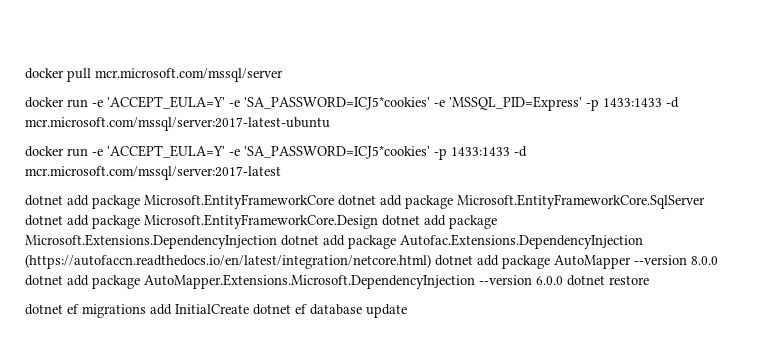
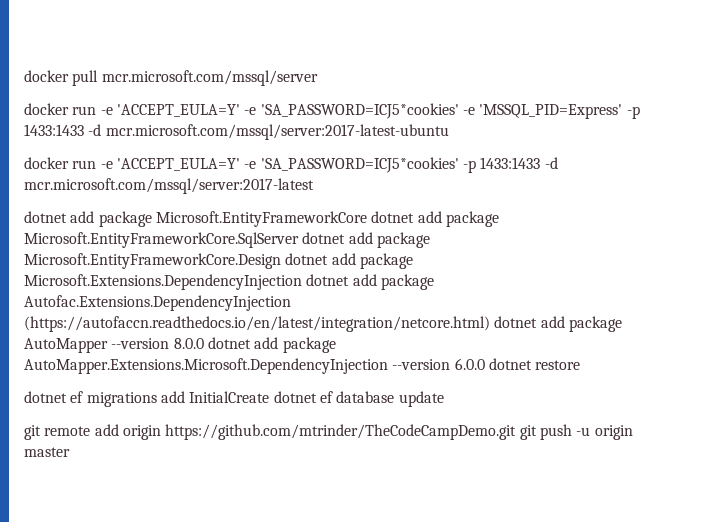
+ git remote add origin https://github.com/mtrinder/TheCodeCampDemo.git git push -u origin master

